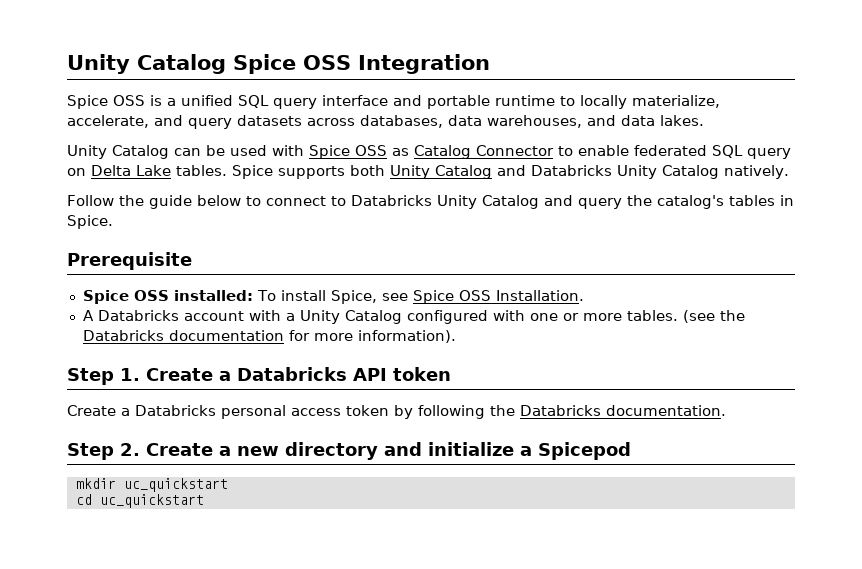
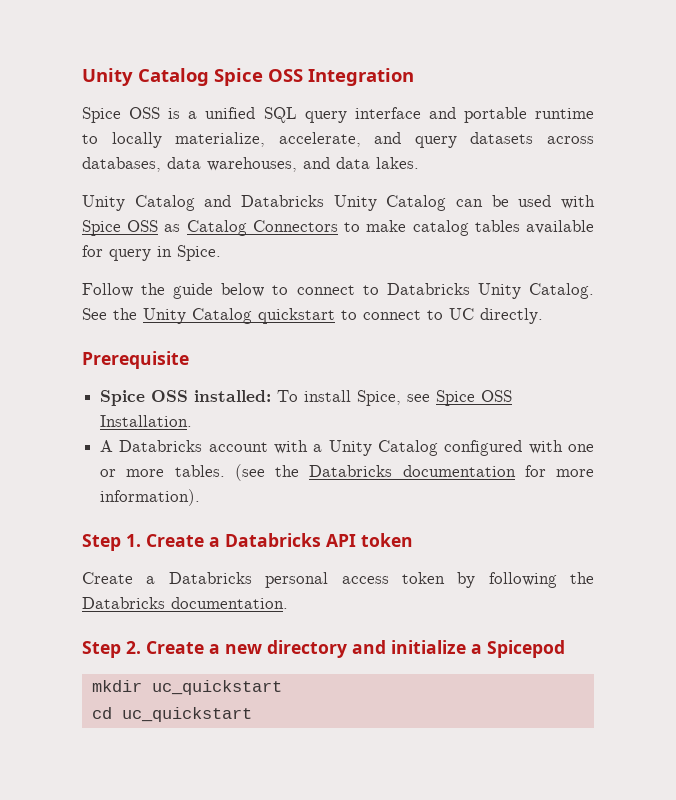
- Unity Catalog can be used with Spice OSS as Catalog Connector to enable federated SQL query on Delta Lake tables. Spice supports both Unity Catalog and Databricks Unity Catalog natively.
+ Unity Catalog and Databricks Unity Catalog can be used with Spice OSS as Catalog Connectors to make catalog tables available for query in Spice.
- Follow the guide below to connect to Databricks Unity Catalog and query the catalog's tables in Spice.
+ Follow the guide below to connect to Databricks Unity Catalog. See the Unity Catalog quickstart to connect to UC directly.

